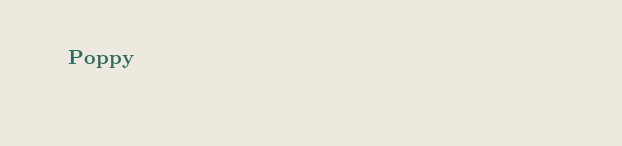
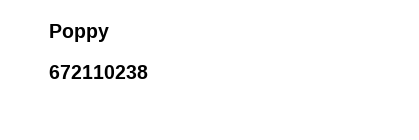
+ 672110238

